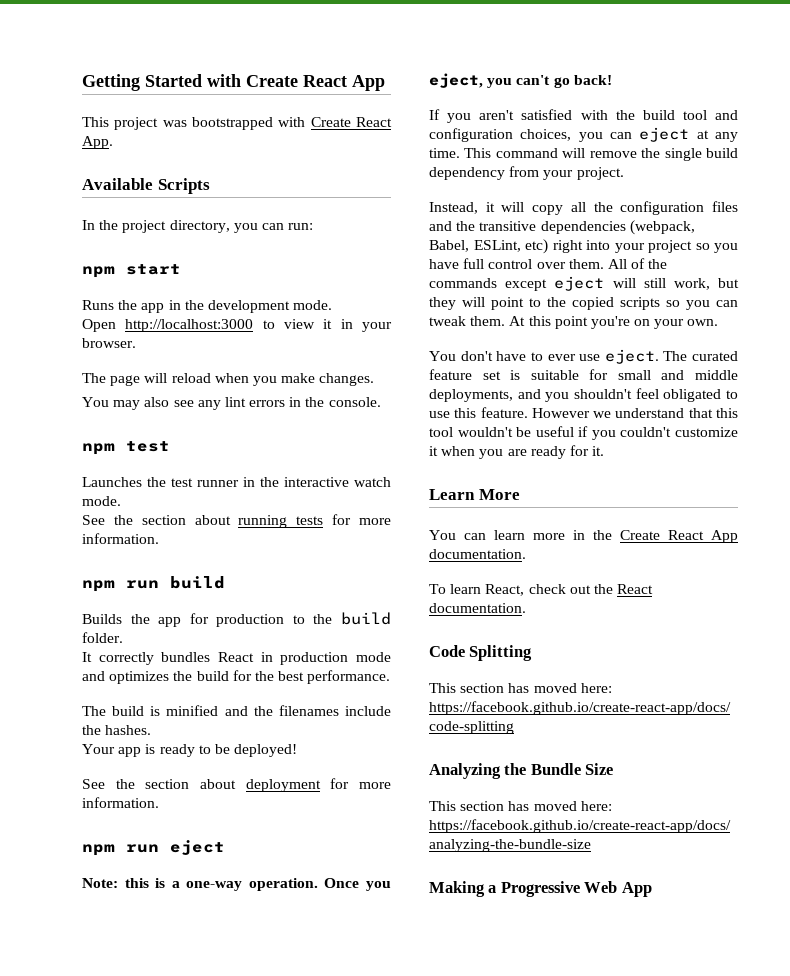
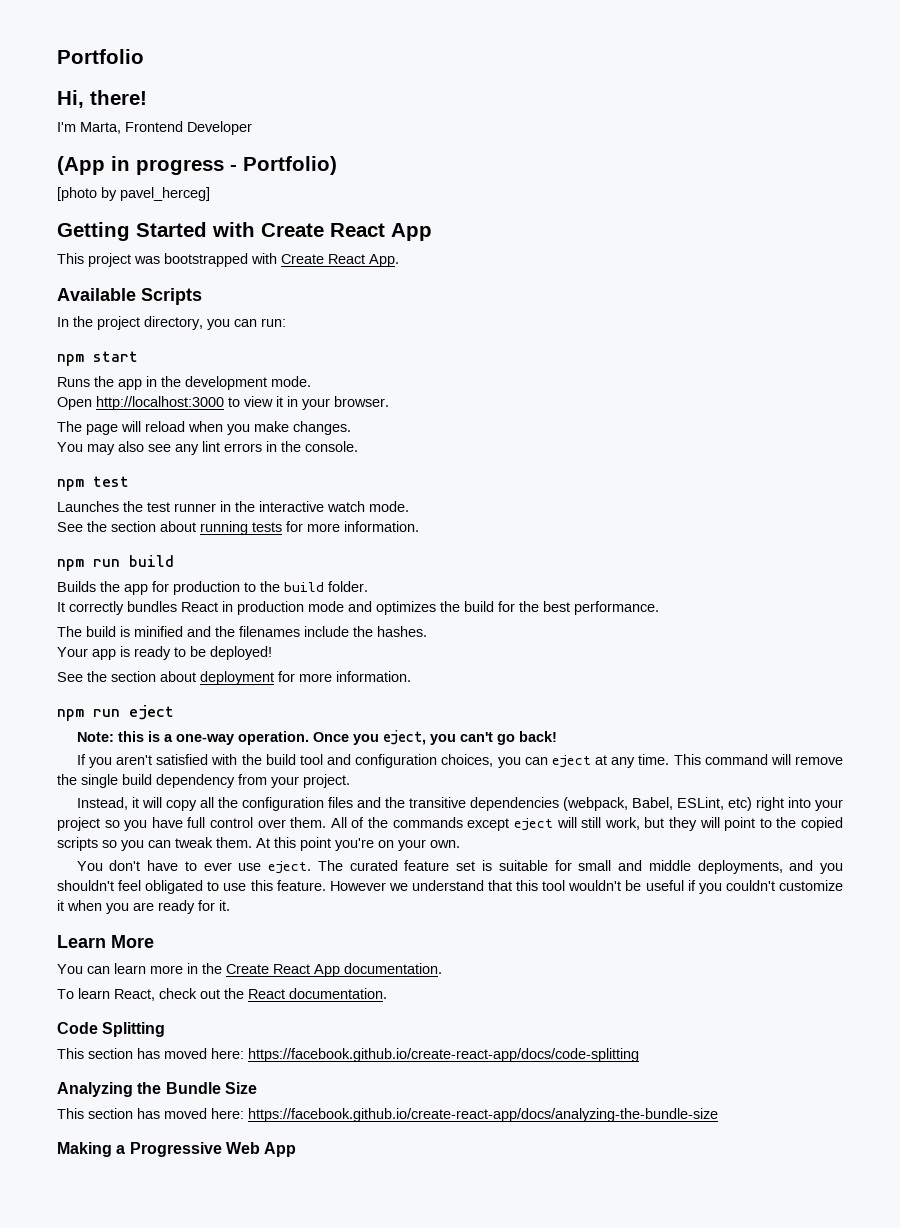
+ Portfolio
+ Hi, there!
+ I'm Marta, Frontend Developer
+ (App in progress - Portfolio)
+ [photo by pavel_herceg]

